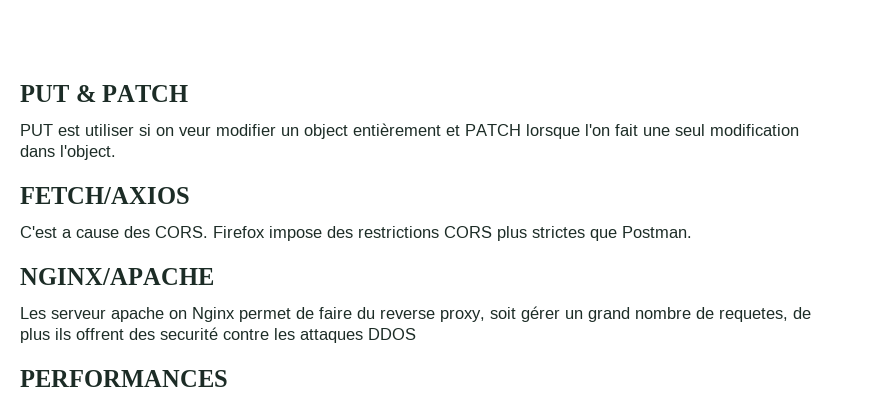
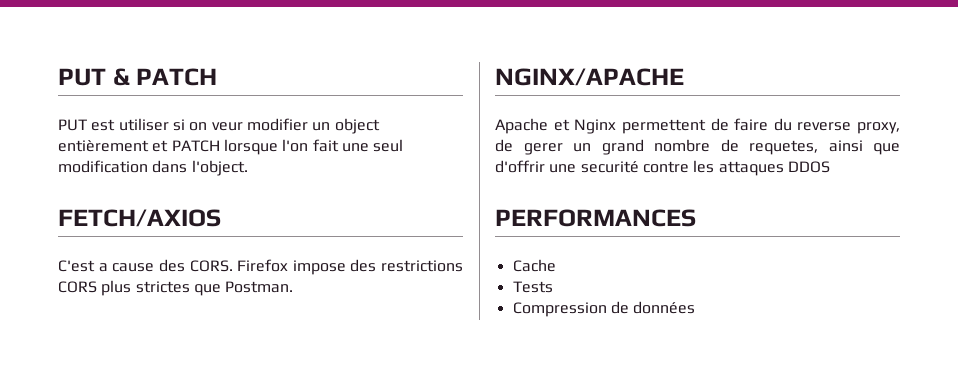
- Les serveur apache on Nginx permet de faire du reverse proxy, soit gérer un grand nombre de requetes, de plus ils offrent des securité contre les attaques DDOS
+ Apache et Nginx permettent de faire du reverse proxy, de gerer un grand nombre de requetes, ainsi que d'offrir une securité contre les attaques DDOS
+ Cache
+ Tests
+ Compression de données

